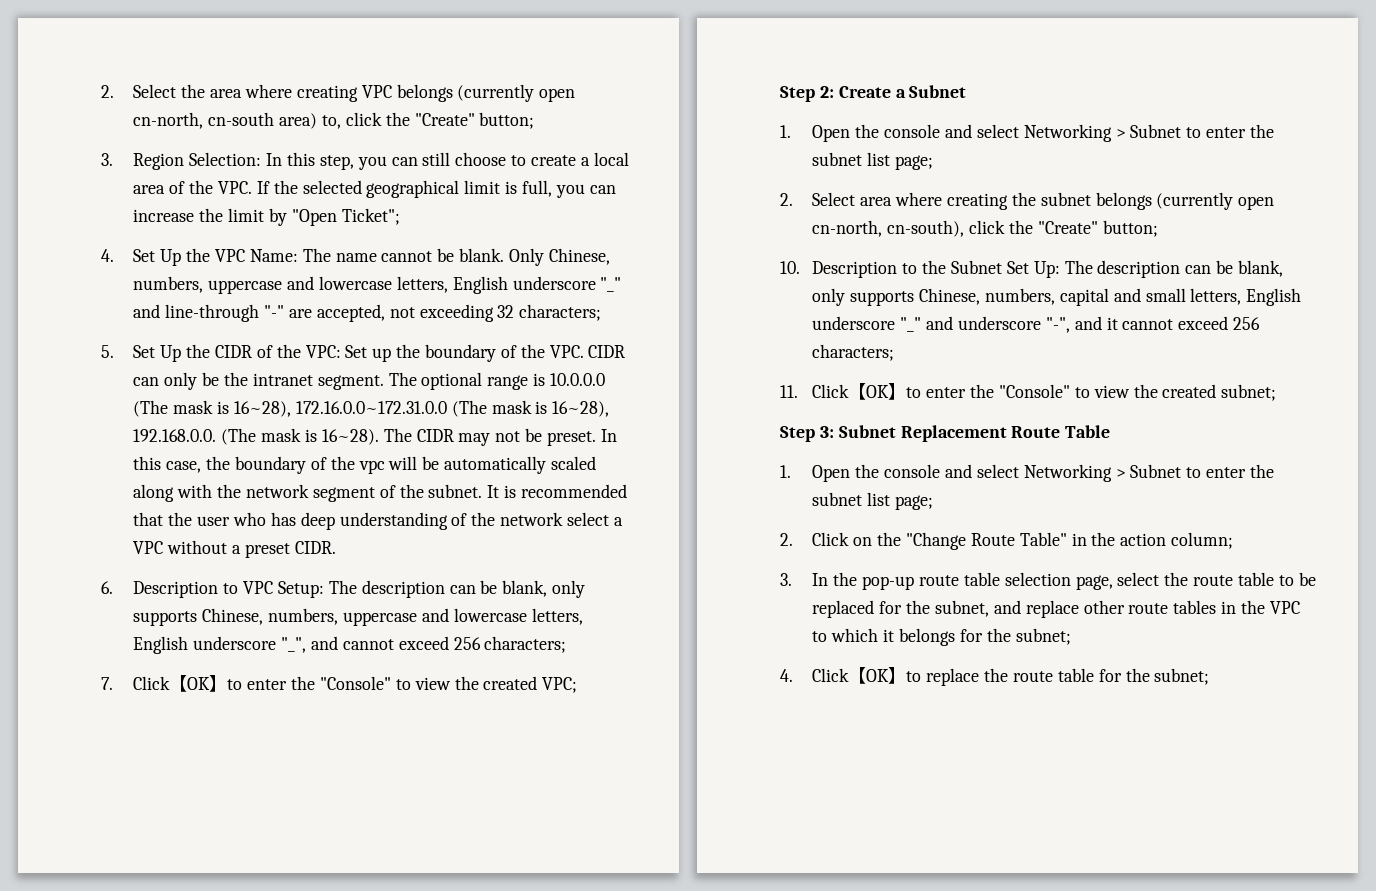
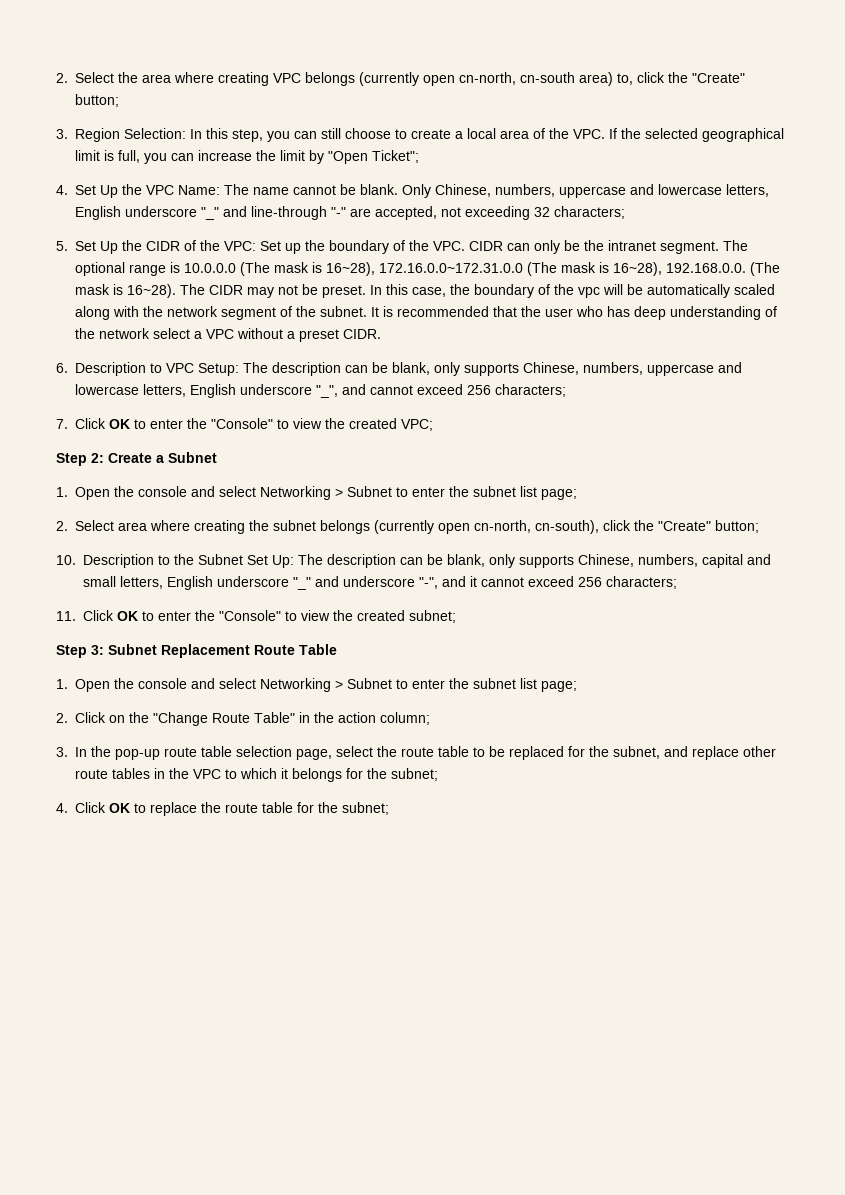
- 7. Click【OK】to enter the "Console" to view the created VPC;
+ 7. Click OK to enter the "Console" to view the created VPC;
- 11. Click【OK】to enter the "Console" to view the created subnet;
+ 11. Click OK to enter the "Console" to view the created subnet;
- 4. Click【OK】to replace the route table for the subnet;
+ 4. Click OK to replace the route table for the subnet;

